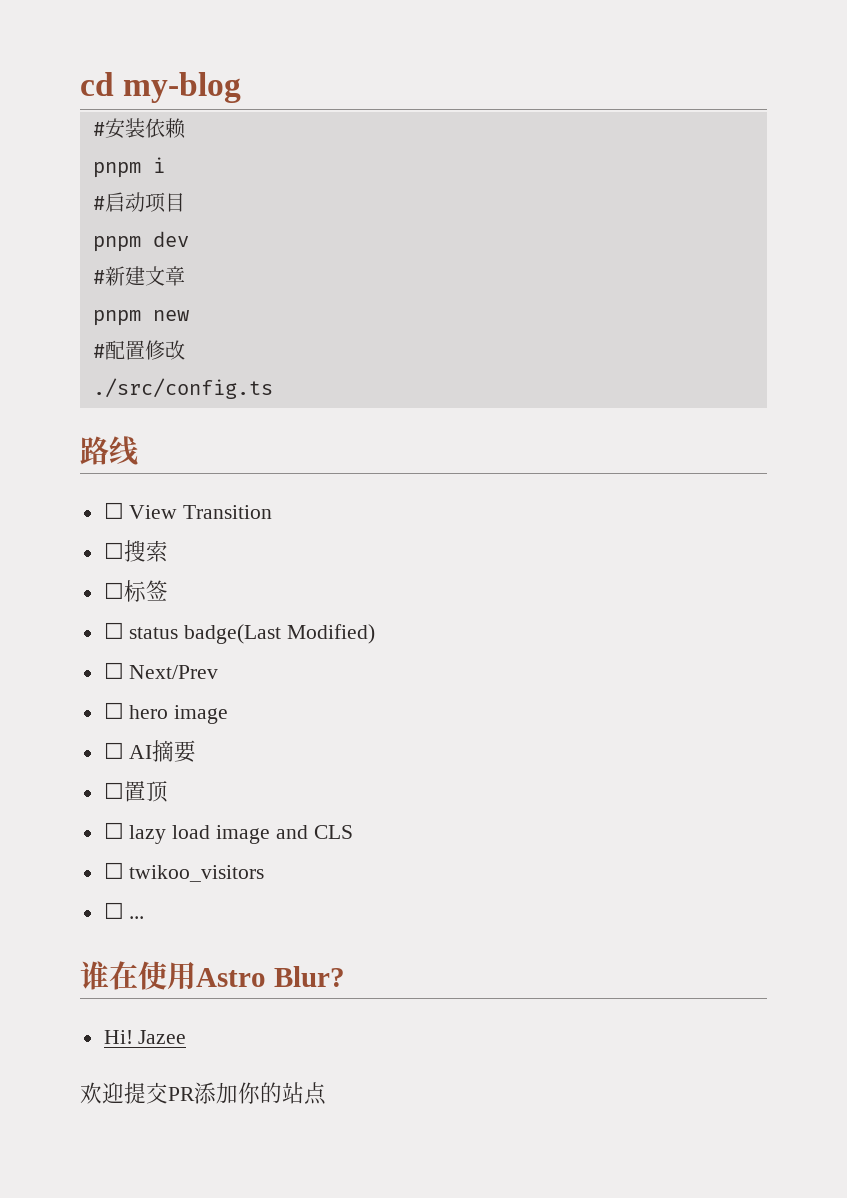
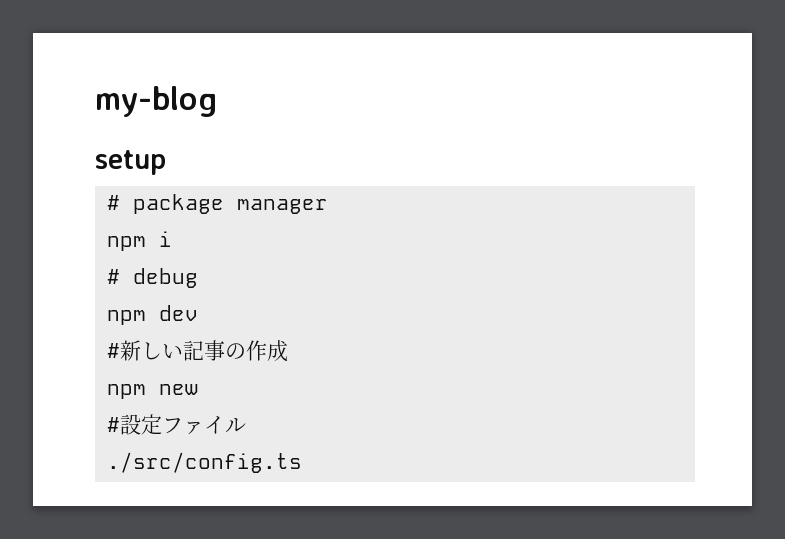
- cd my-blog
+ my-blog
- #安装依赖
- pnpm i
+ setup
+ # package manager
+ npm i
- #启动项目
- pnpm dev
+ # debug
+ npm dev
- #新建文章
- pnpm new
- #配置修改
+ #新しい記事の作成
+ npm new
+ #設定ファイル
  ./src/config.ts
- 路线
- ☐ View Transition
- ☐搜索
- ☐标签
- ☐ status badge(Last Modified)
- ☐ Next/Prev
- ☐ hero image
- ☐ AI摘要
- ☐置顶
- ☐ lazy load image and CLS
- ☐ twikoo_visitors
- ☐ ...
- 谁在使用Astro Blur?
- Hi! Jazee
- 欢迎提交PR添加你的站点

